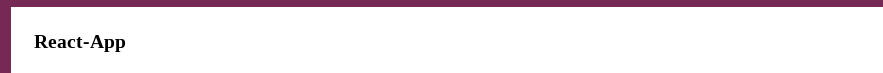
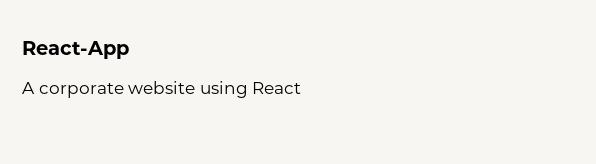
+ A corporate website using React

